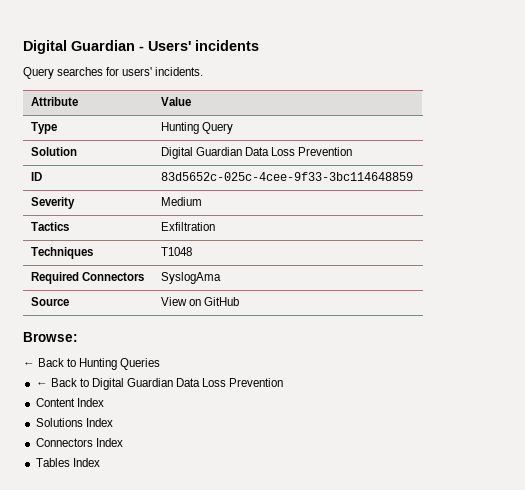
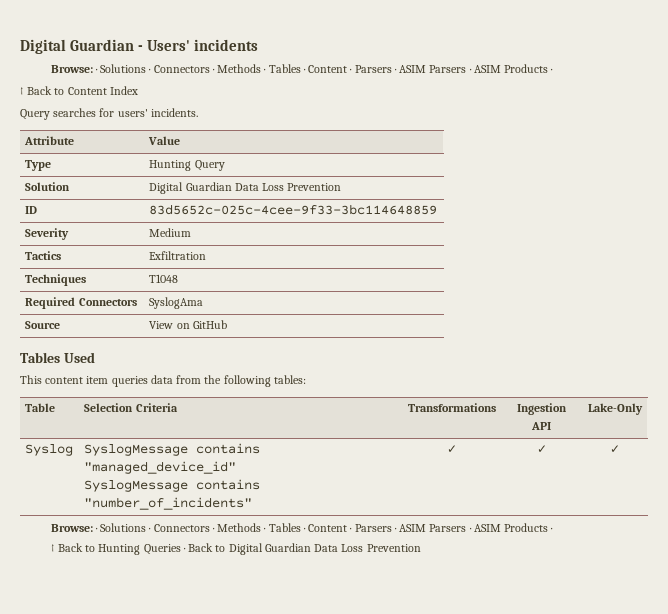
  Digital Guardian - Users' incidents
+ Browse: · Solutions · Connectors · Methods · Tables · Content · Parsers · ASIM Parsers · ASIM Products ·
+ ↑ Back to Content Index
- Browse:
- ← Back to Hunting Queries
- ← Back to Digital Guardian Data Loss Prevention
+ Tables Used
+ This content item queries data from the following tables:
+ Table | Selection Criteria | Transformations | Ingestion API | Lake-Only
+ Syslog | SyslogMessage contains "managed_device_id"
+ SyslogMessage contains "number_of_incidents" | ✓ | ✓ | ✓
+ Browse: · Solutions · Connectors · Methods · Tables · Content · Parsers · ASIM Parsers · ASIM Products ·
+ ↑ Back to Hunting Queries · Back to Digital Guardian Data Loss Prevention
- Content Index
- Solutions Index
- Connectors Index
- Tables Index

